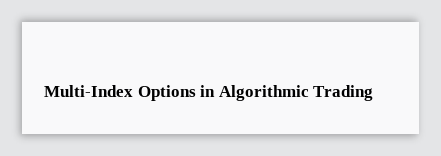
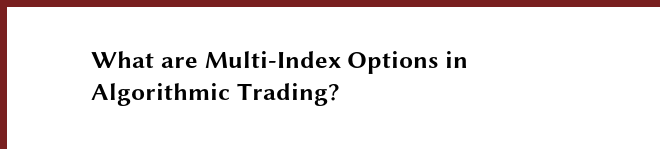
- Multi-Index Options in Algorithmic Trading
+ What are Multi-Index Options in Algorithmic Trading?

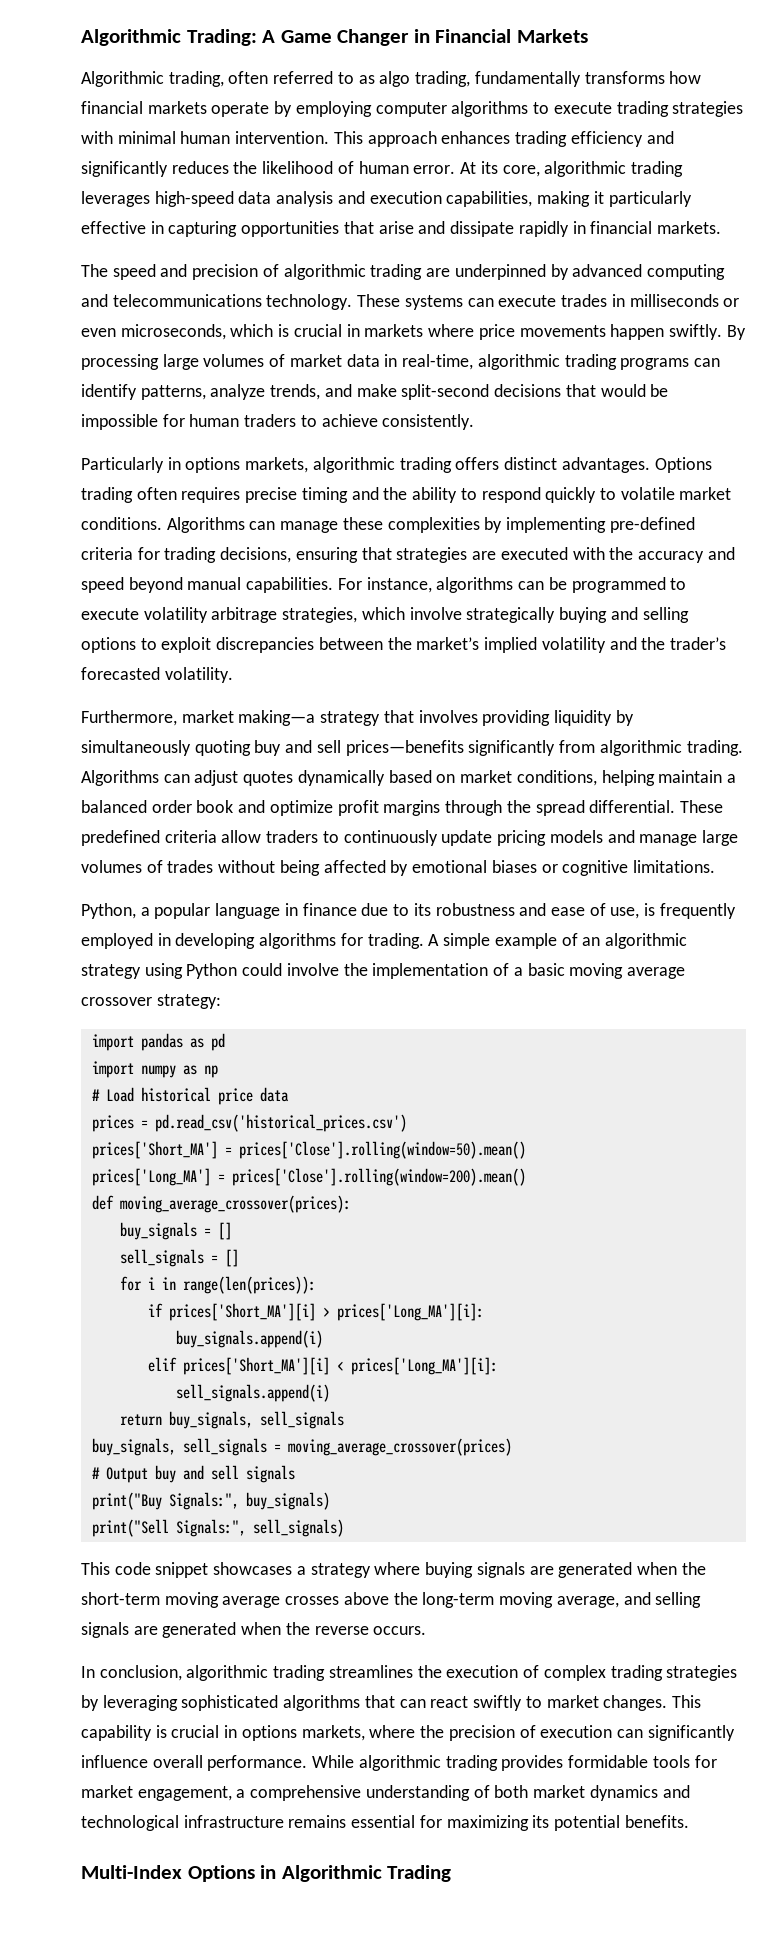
- What are Multi-Index Options in Algorithmic Trading?
+ Algorithmic Trading: A Game Changer in Financial Markets
+ Algorithmic trading, often referred to as algo trading, fundamentally transforms how financial markets operate by employing computer algorithms to execute trading strategies with minimal human intervention. This approach enhances trading efficiency and significantly reduces the likelihood of human error. At its core, algorithmic trading leverages high-speed data analysis and execution capabilities, making it particularly effective in capturing opportunities that arise and dissipate rapidly in financial markets.
+ The speed and precision of algorithmic trading are underpinned by advanced computing and telecommunications technology. These systems can execute trades in milliseconds or even microseconds, which is crucial in markets where price movements happen swiftly. By processing large volumes of market data in real-time, algorithmic trading programs can identify patterns, analyze trends, and make split-second decisions that would be impossible for human traders to achieve consistently.
+ Particularly in options markets, algorithmic trading offers distinct advantages. Options trading often requires precise timing and the ability to respond quickly to volatile market conditions. Algorithms can manage these complexities by implementing pre-defined criteria for trading decisions, ensuring that strategies are executed with the accuracy and speed beyond manual capabilities. For instance, algorithms can be programmed to execute volatility arbitrage strategies, which involve strategically buying and selling options to exploit discrepancies between the market’s implied volatility and the trader’s forecasted volatility.
+ Furthermore, market making—a strategy that involves providing liquidity by simultaneously quoting buy and sell prices—benefits significantly from algorithmic trading. Algorithms can adjust quotes dynamically based on market conditions, helping maintain a balanced order book and optimize profit margins through the spread differential. These predefined criteria allow traders to continuously update pricing models and manage large volumes of trades without being affected by emotional biases or cognitive limitations.
+ Python, a popular language in finance due to its robustness and ease of use, is frequently employed in developing algorithms for trading. A simple example of an algorithmic strategy using Python could involve the implementation of a basic moving average crossover strategy:
+ import pandas as pd
+ import numpy as np
+ # Load historical price data
+ prices = pd.read_csv('historical_prices.csv')
+ prices['Short_MA'] = prices['Close'].rolling(window=50).mean()
+ prices['Long_MA'] = prices['Close'].rolling(window=200).mean()
+ def moving_average_crossover(prices):
+ buy_signals = []
+ sell_signals = []
+ for i in range(len(prices)):
+ if prices['Short_MA'][i] > prices['Long_MA'][i]:
+ buy_signals.append(i)
+ elif prices['Short_MA'][i] < prices['Long_MA'][i]:
+ sell_signals.append(i)
+ return buy_signals, sell_signals
+ buy_signals, sell_signals = moving_average_crossover(prices)
+ # Output buy and sell signals
+ print("Buy Signals:", buy_signals)
+ print("Sell Signals:", sell_signals)
+ This code snippet showcases a strategy where buying signals are generated when the short-term moving average crosses above the long-term moving average, and selling signals are generated when the reverse occurs.
+ In conclusion, algorithmic trading streamlines the execution of complex trading strategies by leveraging sophisticated algorithms that can react swiftly to market changes. This capability is crucial in options markets, where the precision of execution can significantly influence overall performance. While algorithmic trading provides formidable tools for market engagement, a comprehensive understanding of both market dynamics and technological infrastructure remains essential for maximizing its potential benefits.
+ Multi-Index Options in Algorithmic Trading

